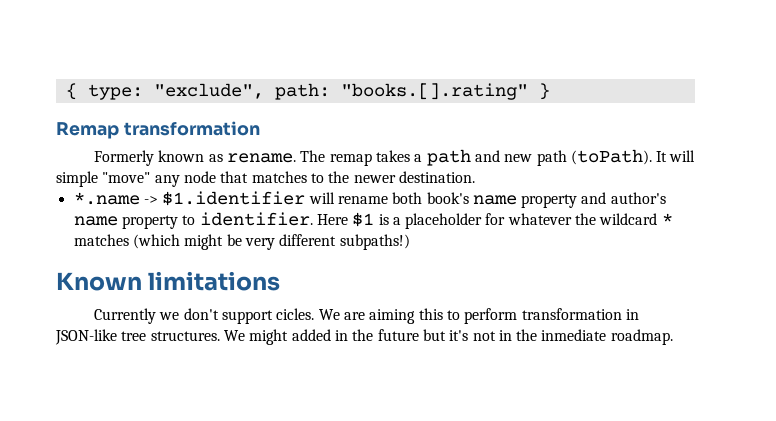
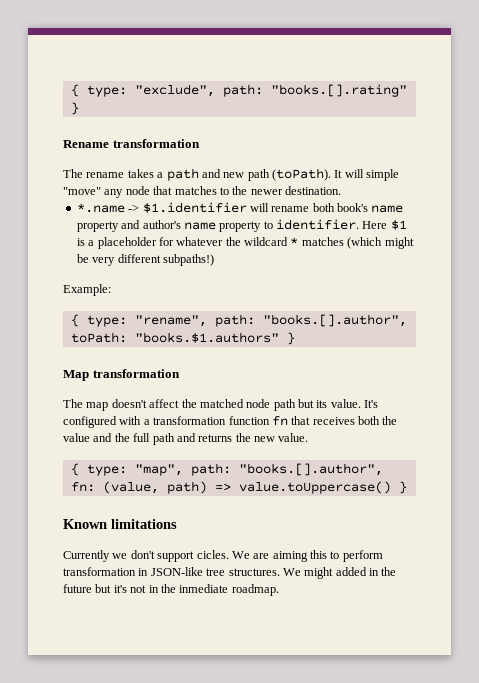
- Remap transformation
- Formerly known as rename. The remap takes a path and new path (toPath).
+ Rename transformation
+ The rename takes a path and new path (toPath).
+ Example:
+ { type: "rename", path: "books.[].author", toPath: "books.$1.authors" }
+ Map transformation
+ The map doesn't affect the matched node path but its value. It's configured with a transformation function fn that receives both the value and the full path and returns the new value.
+ { type: "map", path: "books.[].author", fn: (value, path) => value.toUppercase() }

